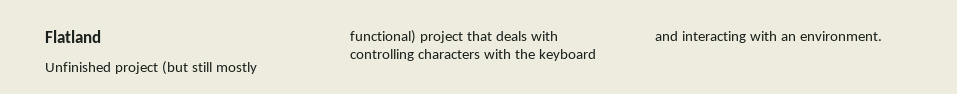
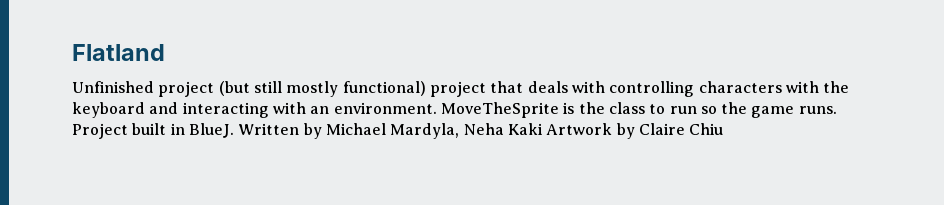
+ MoveTheSprite is the class to run so the game runs. Project built in BlueJ. Written by Michael Mardyla, Neha Kaki Artwork by Claire Chiu

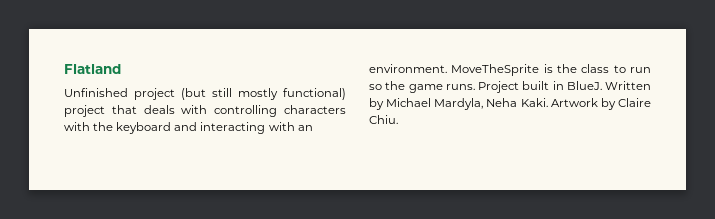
- Written by Michael Mardyla, Neha Kaki Artwork by Claire Chiu
+ Written by Michael Mardyla, Neha Kaki. Artwork by Claire Chiu.

